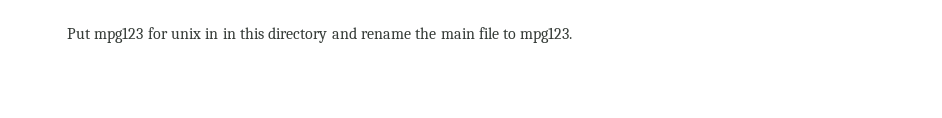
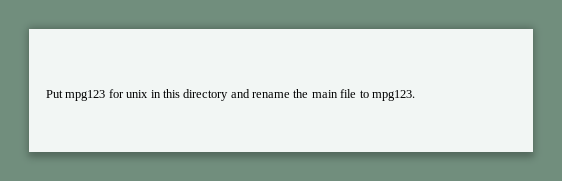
- Put mpg123 for unix in in this directory and rename the main file to mpg123.
+ Put mpg123 for unix in this directory and rename the main file to mpg123.

